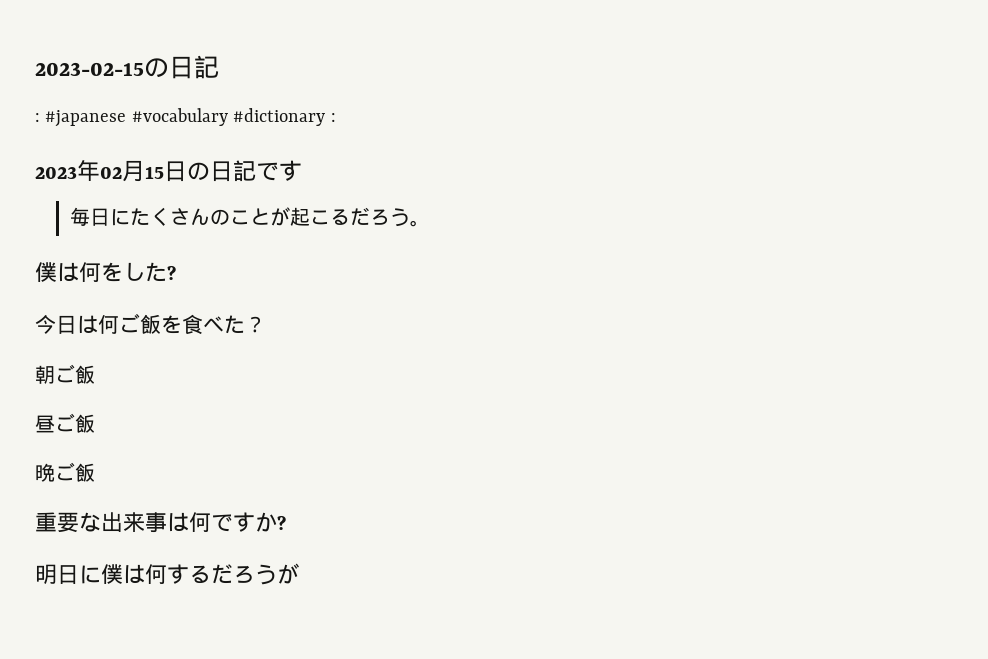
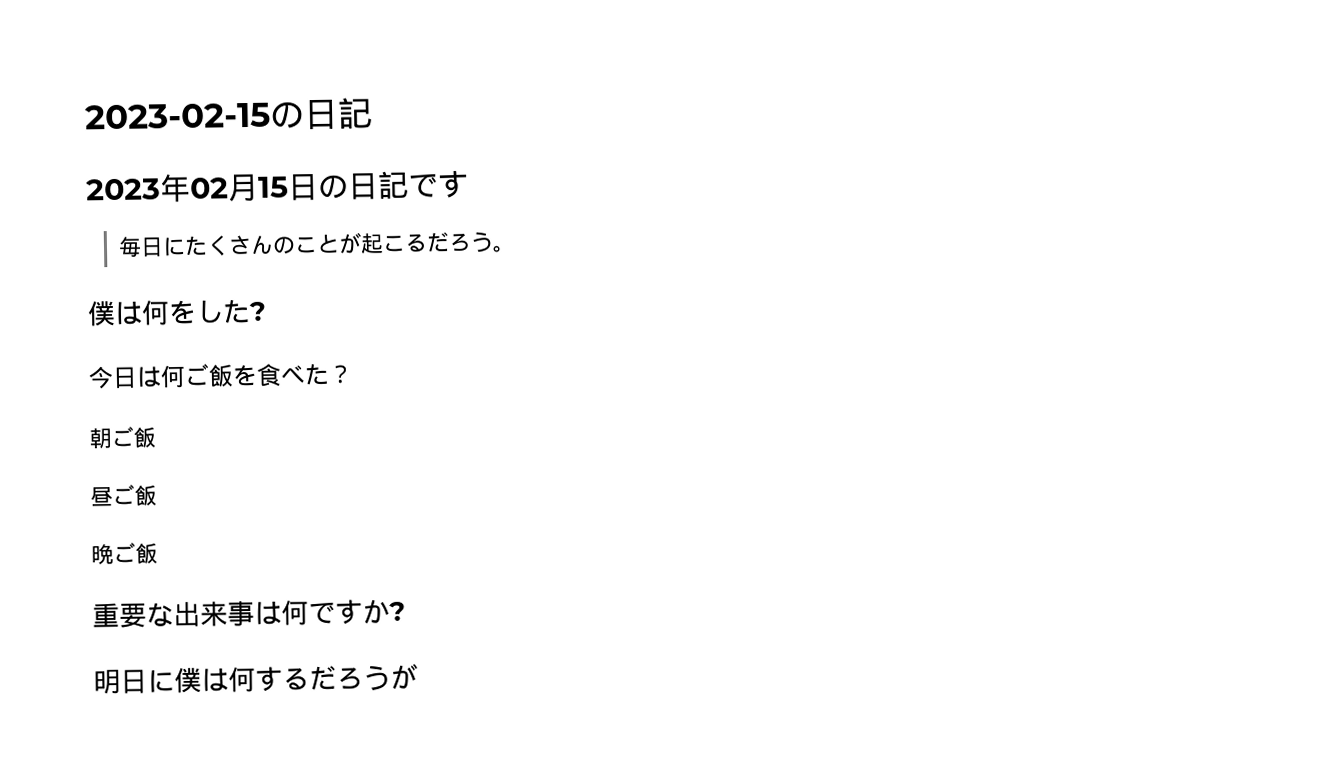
- : #japanese #vocabulary #dictionary :

